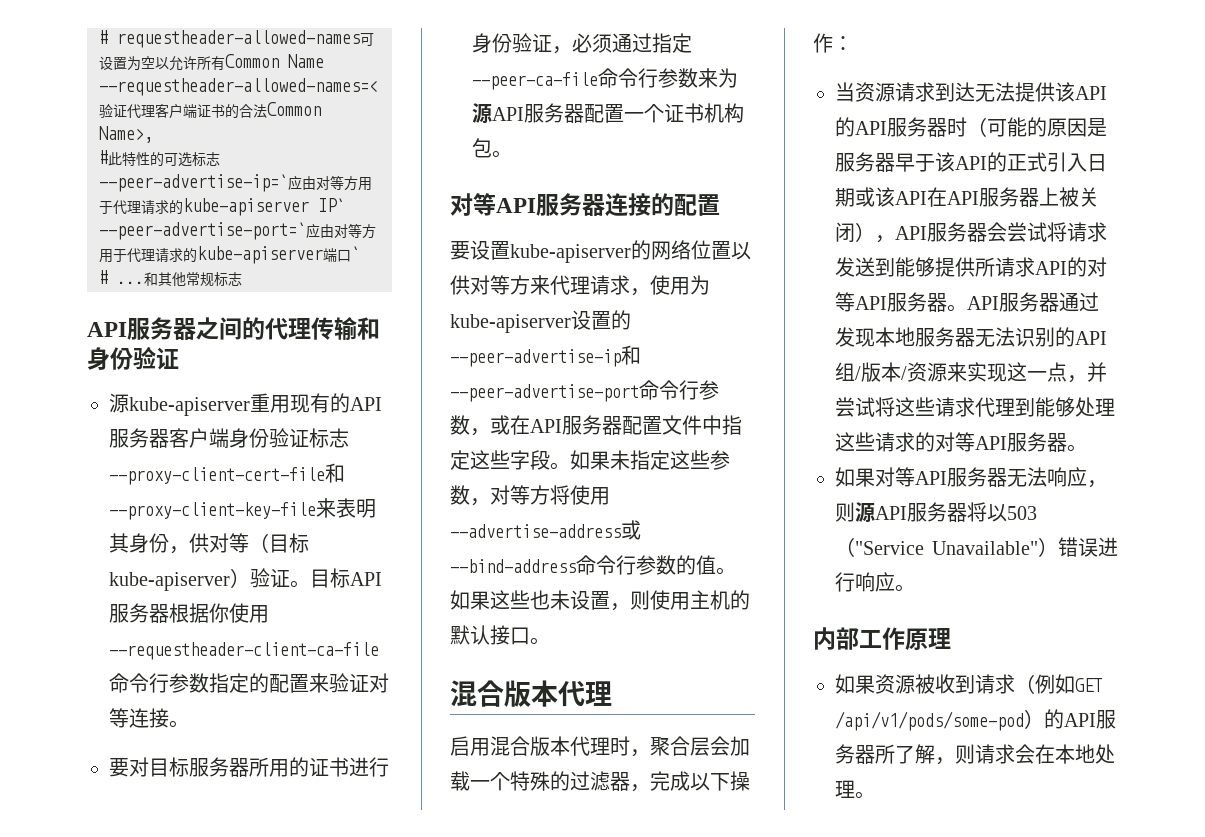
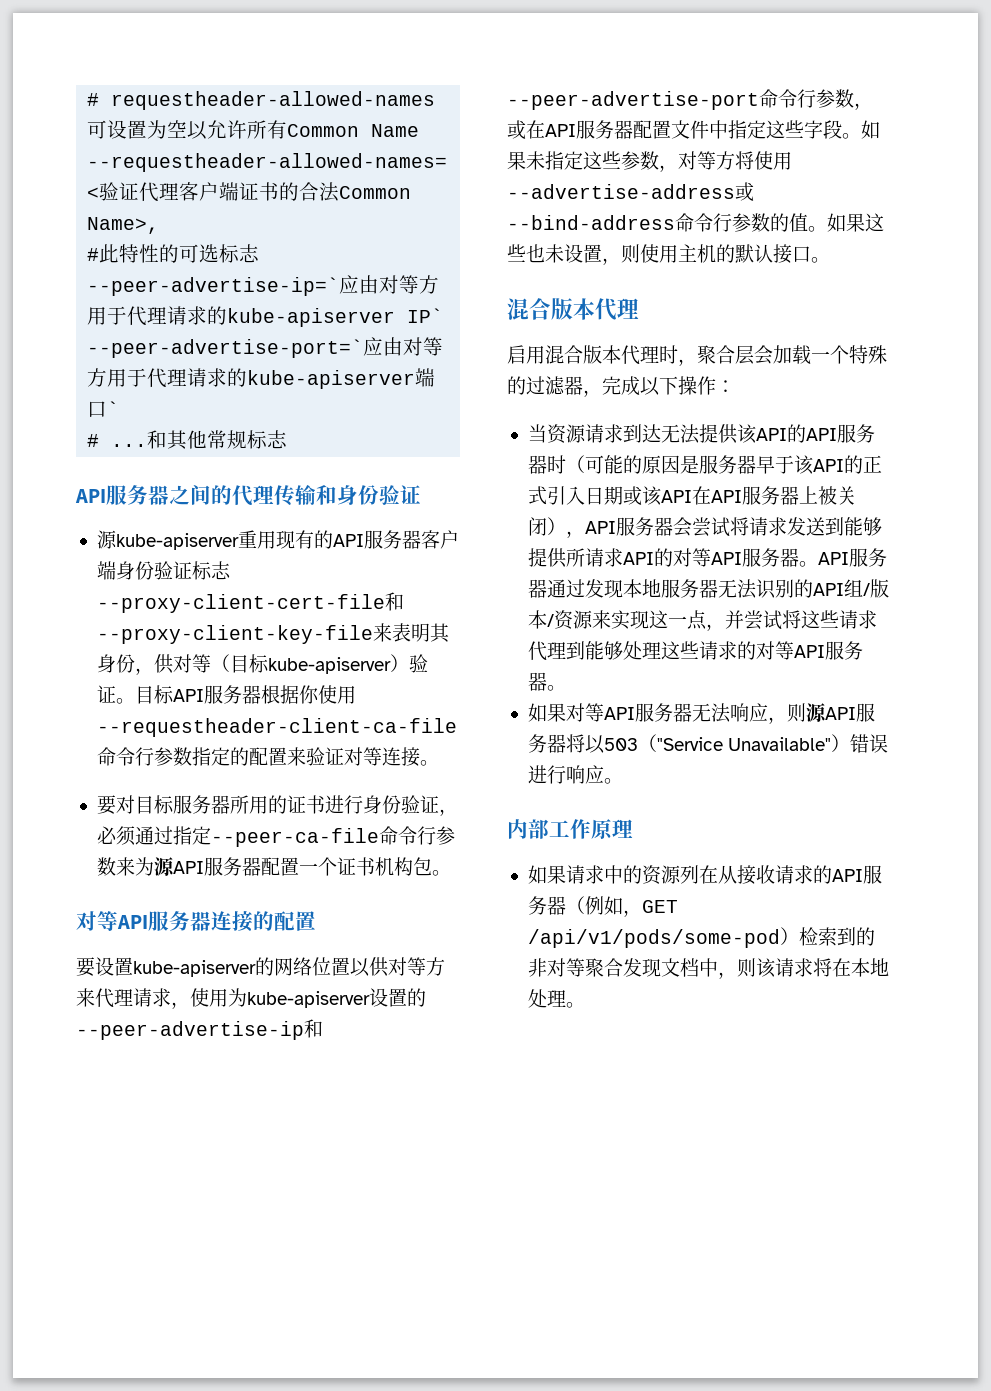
- 如果资源被收到请求（例如GET /api/v1/pods/some-pod）的API服务器所了解，则请求会在本地处理。
+ 如果请求中的资源列在从接收请求的API服务器（例如，GET /api/v1/pods/some-pod）检索到的非对等聚合发现文档中，则该请求将在本地处理。

